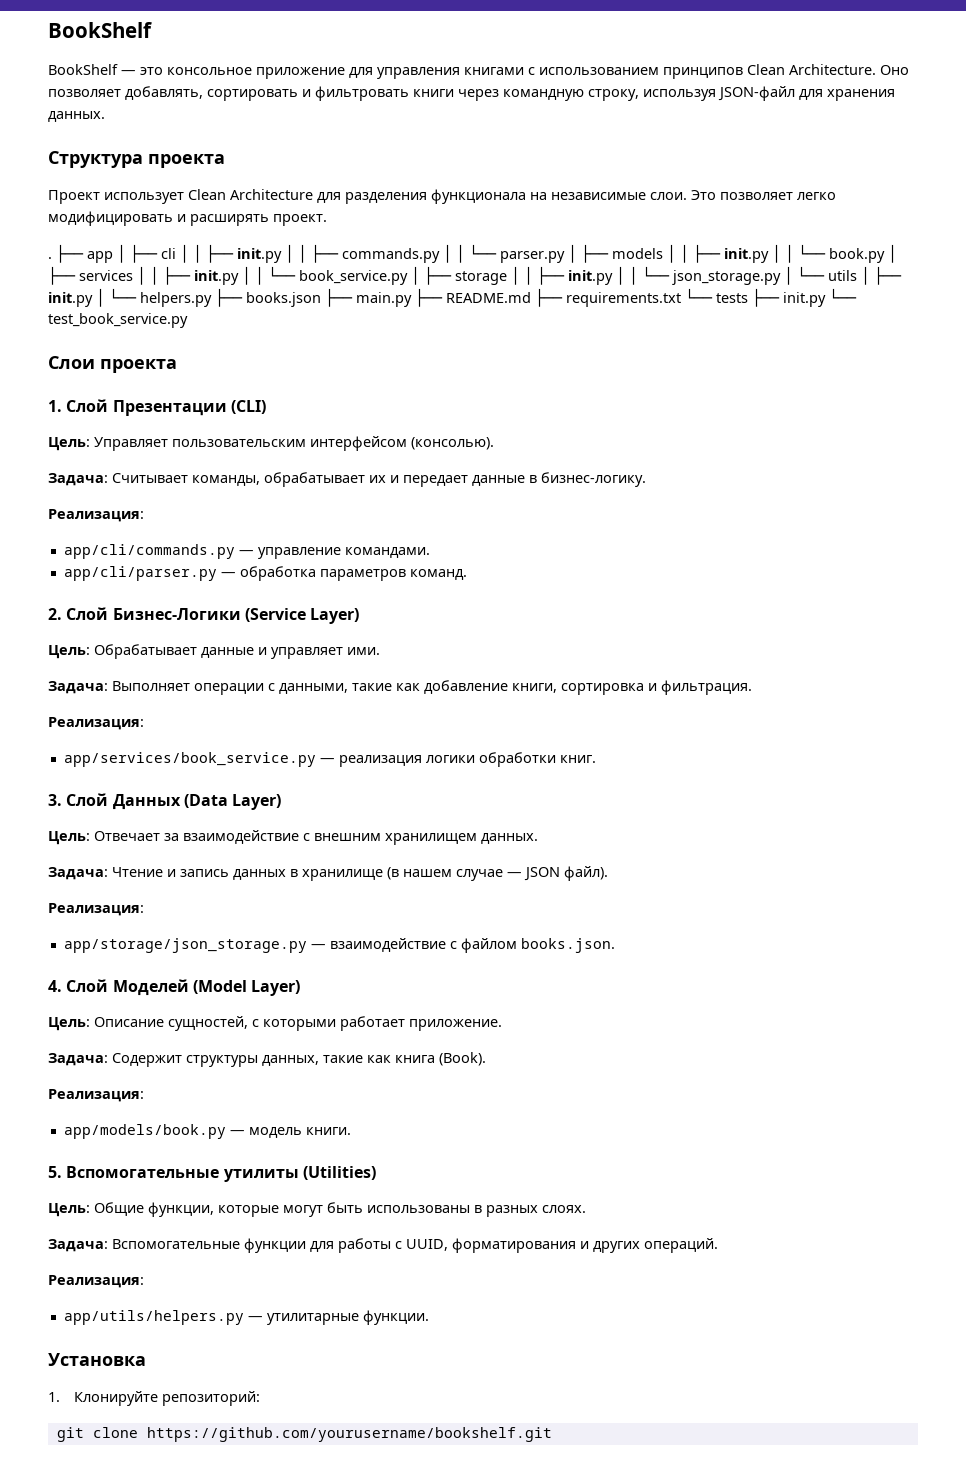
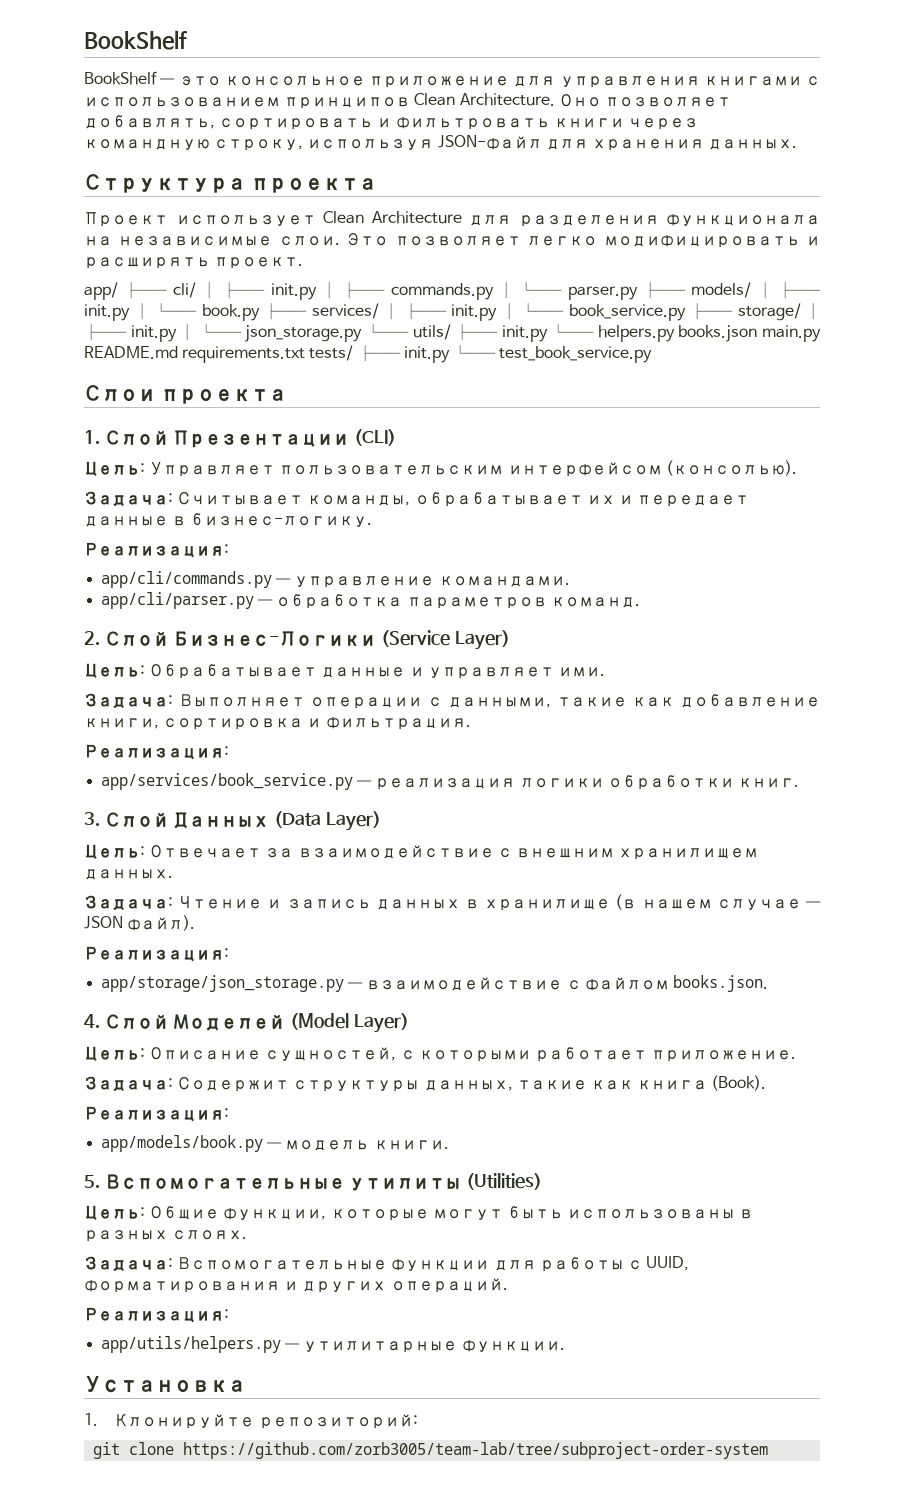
- . ├── app │ ├── cli │ │ ├── init.py │ │ ├── commands.py │ │ └── parser.py │ ├── models │ │ ├── init.py │ │ └── book.py │ ├── services │ │ ├── init.py │ │ └── book_service.py │ ├── storage │ │ ├── init.py │ │ └── json_storage.py │ └── utils │ ├── init.py │ └── helpers.py ├── books.json ├── main.py ├── README.md ├── requirements.txt └── tests ├── init.py └── test_book_service.py
+ app/ ├── cli/ │ ├── init.py │ ├── commands.py │ └── parser.py ├── models/ │ ├── init.py │ └── book.py ├── services/ │ ├── init.py │ └── book_service.py ├── storage/ │ ├── init.py │ └── json_storage.py └── utils/ ├── init.py └── helpers.py books.json main.py README.md requirements.txt tests/ ├── init.py └── test_book_service.py
- git clone https://github.com/yourusername/bookshelf.git
+ git clone https://github.com/zorb3005/team-lab/tree/subproject-order-system

